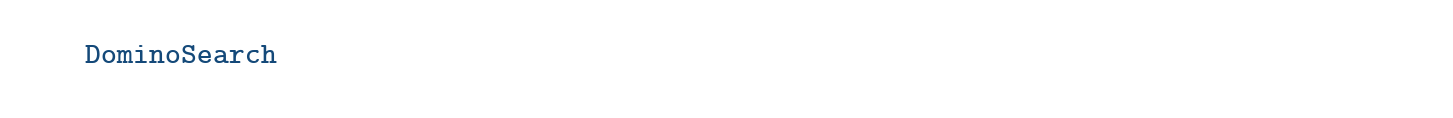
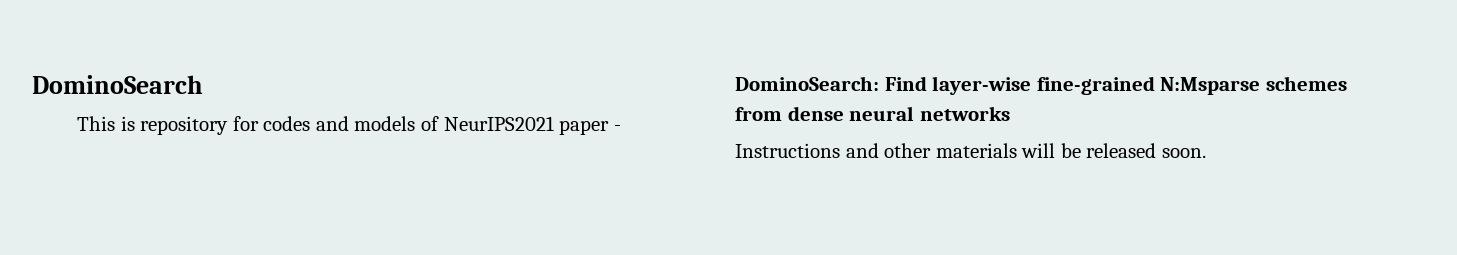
+ This is repository for codes and models of NeurIPS2021 paper - DominoSearch: Find layer-wise fine-grained N:Msparse schemes from dense neural networks
+ Instructions and other materials will be released soon.

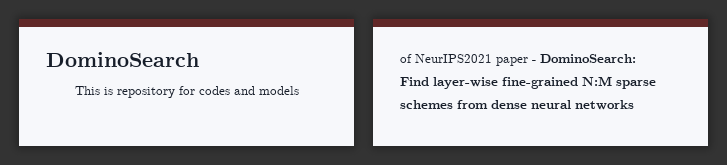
- This is repository for codes and models of NeurIPS2021 paper - DominoSearch: Find layer-wise fine-grained N:Msparse schemes from dense neural networks
+ This is repository for codes and models of NeurIPS2021 paper - DominoSearch: Find layer-wise fine-grained N:M sparse schemes from dense neural networks
- Instructions and other materials will be released soon.

